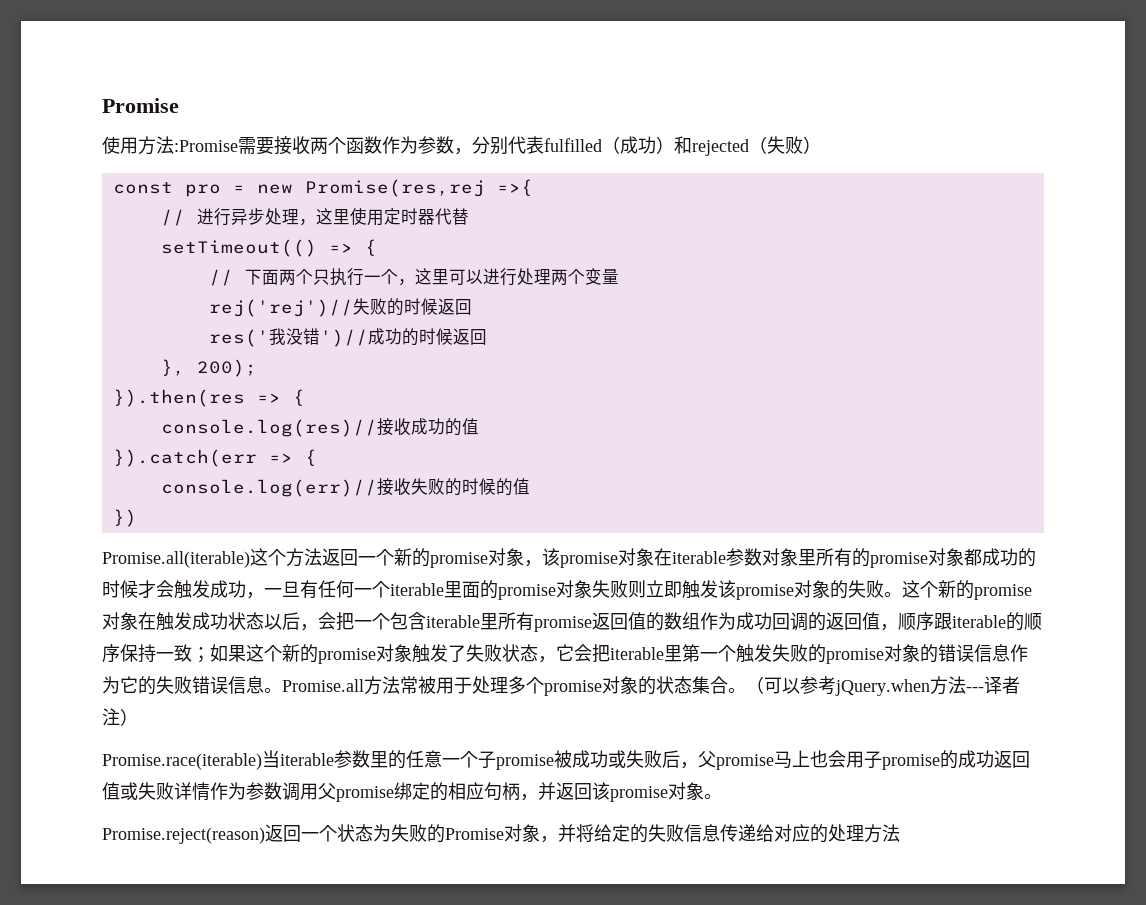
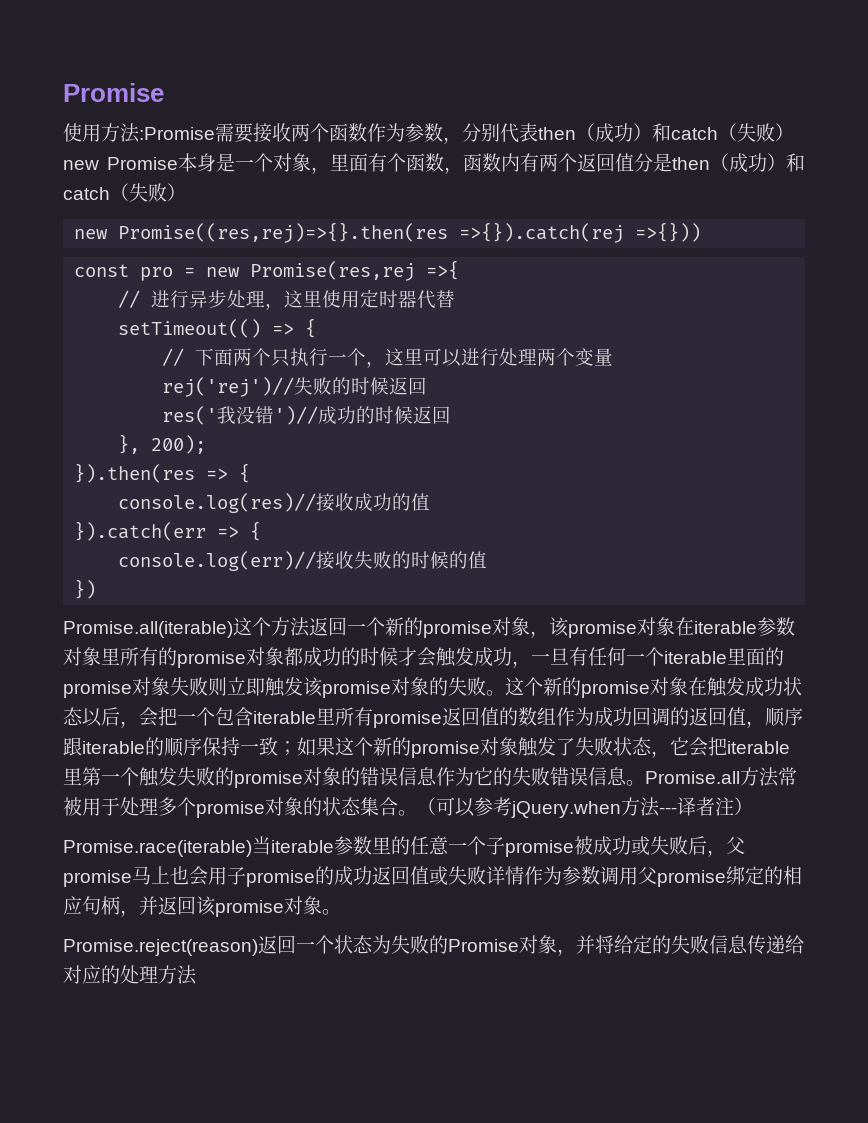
- 使用方法:Promise需要接收两个函数作为参数，分别代表fulfilled（成功）和rejected（失败）
+ 使用方法:Promise需要接收两个函数作为参数，分别代表then（成功）和catch（失败）new Promise本身是一个对象，里面有个函数，函数内有两个返回值分是then（成功）和catch（失败）
+ new Promise((res,rej)=>{}.then(res =>{}).catch(rej =>{}))

